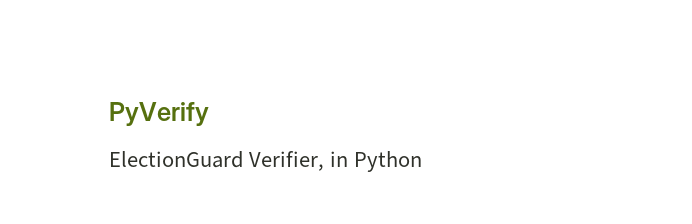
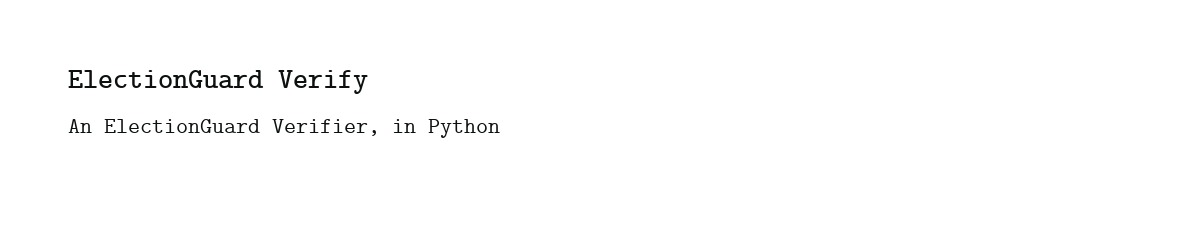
- PyVerify
- ElectionGuard Verifier, in Python
+ ElectionGuard Verify
+ An ElectionGuard Verifier, in Python

